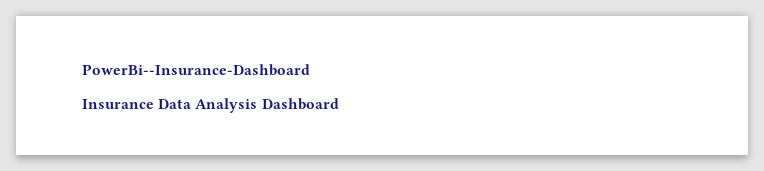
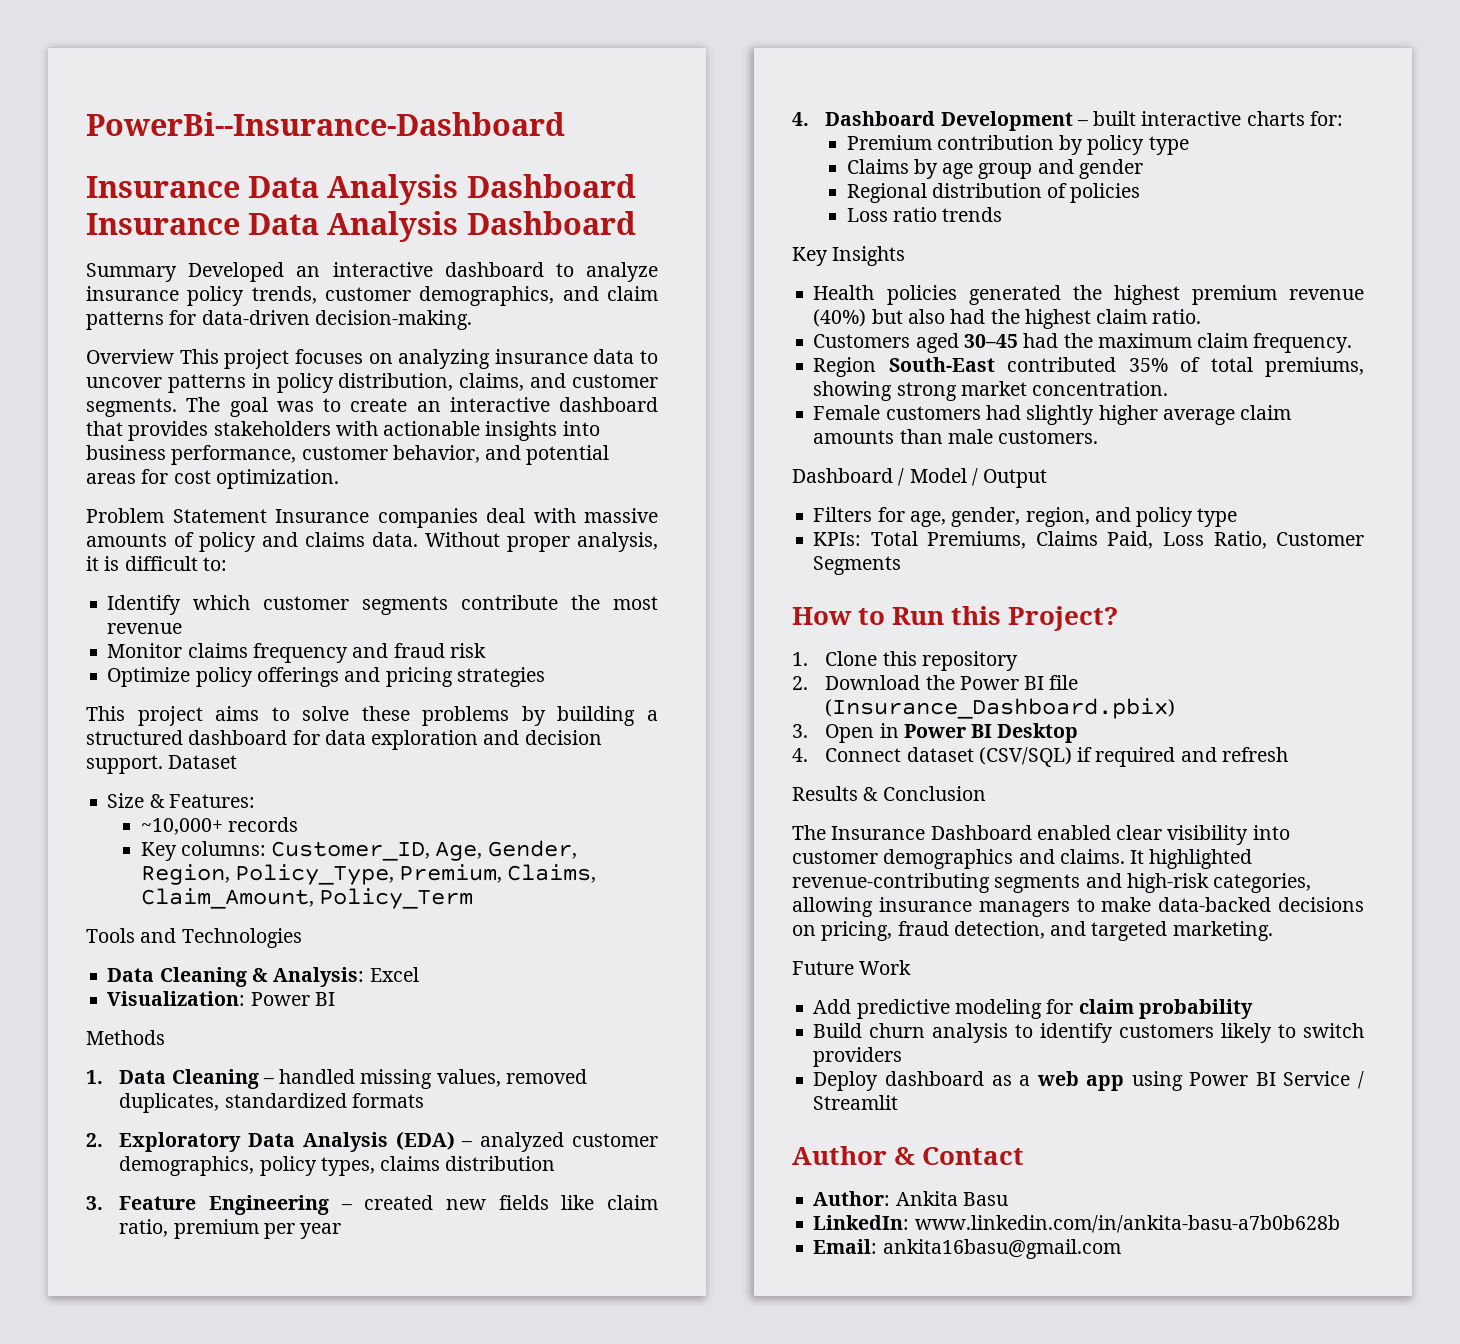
- Insurance Data Analysis Dashboard
+ Insurance Data Analysis Dashboard Insurance Data Analysis Dashboard
+ Summary Developed an interactive dashboard to analyze insurance policy trends, customer demographics, and claim patterns for data-driven decision-making.
+ Overview This project focuses on analyzing insurance data to uncover patterns in policy distribution, claims, and customer segments. The goal was to create an interactive dashboard that provides stakeholders with actionable insights into business performance, customer behavior, and potential areas for cost optimization.
+ Problem Statement Insurance companies deal with massive amounts of policy and claims data. Without proper analysis, it is difficult to:
+ Identify which customer segments contribute the most revenue
+ Monitor claims frequency and fraud risk
+ Optimize policy offerings and pricing strategies
+ This project aims to solve these problems by building a structured dashboard for data exploration and decision support. Dataset
+ Size & Features:
+ ~10,000+ records
+ Key columns: Customer_ID, Age, Gender, Region, Policy_Type, Premium, Claims, Claim_Amount, Policy_Term
+ Tools and Technologies
+ Data Cleaning & Analysis: Excel
+ Visualization: Power BI
+ Methods
+ 1. Data Cleaning – handled missing values, removed duplicates, standardized formats
+ 2. Exploratory Data Analysis (EDA) – analyzed customer demographics, policy types, claims distribution
+ 3. Feature Engineering – created new fields like claim ratio, premium per year
+ 4. Dashboard Development – built interactive charts for:
+ Premium contribution by policy type
+ Claims by age group and gender
+ Regional distribution of policies
+ Loss ratio trends
+ Key Insights
+ Health policies generated the highest premium revenue (40%) but also had the highest claim ratio.
+ Customers aged 30–45 had the maximum claim frequency.
+ Region South-East contributed 35% of total premiums, showing strong market concentration.
+ Female customers had slightly higher average claim amounts than male customers.
+ Dashboard / Model / Output
+ Filters for age, gender, region, and policy type
+ KPIs: Total Premiums, Claims Paid, Loss Ratio, Customer Segments
+ How to Run this Project?
+ 1. Clone this repository
+ 2. Download the Power BI file (Insurance_Dashboard.pbix)
+ 3. Open in Power BI Desktop
+ 4. Connect dataset (CSV/SQL) if required and refresh
+ Results & Conclusion
+ The Insurance Dashboard enabled clear visibility into customer demographics and claims. It highlighted revenue-contributing segments and high-risk categories, allowing insurance managers to make data-backed decisions on pricing, fraud detection, and targeted marketing.
+ Future Work
+ Add predictive modeling for claim probability
+ Build churn analysis to identify customers likely to switch providers
+ Deploy dashboard as a web app using Power BI Service / Streamlit
+ Author & Contact
+ Author: Ankita Basu
+ LinkedIn: www.linkedin.com/in/ankita-basu-a7b0b628b
+ Email: ankita16basu@gmail.com

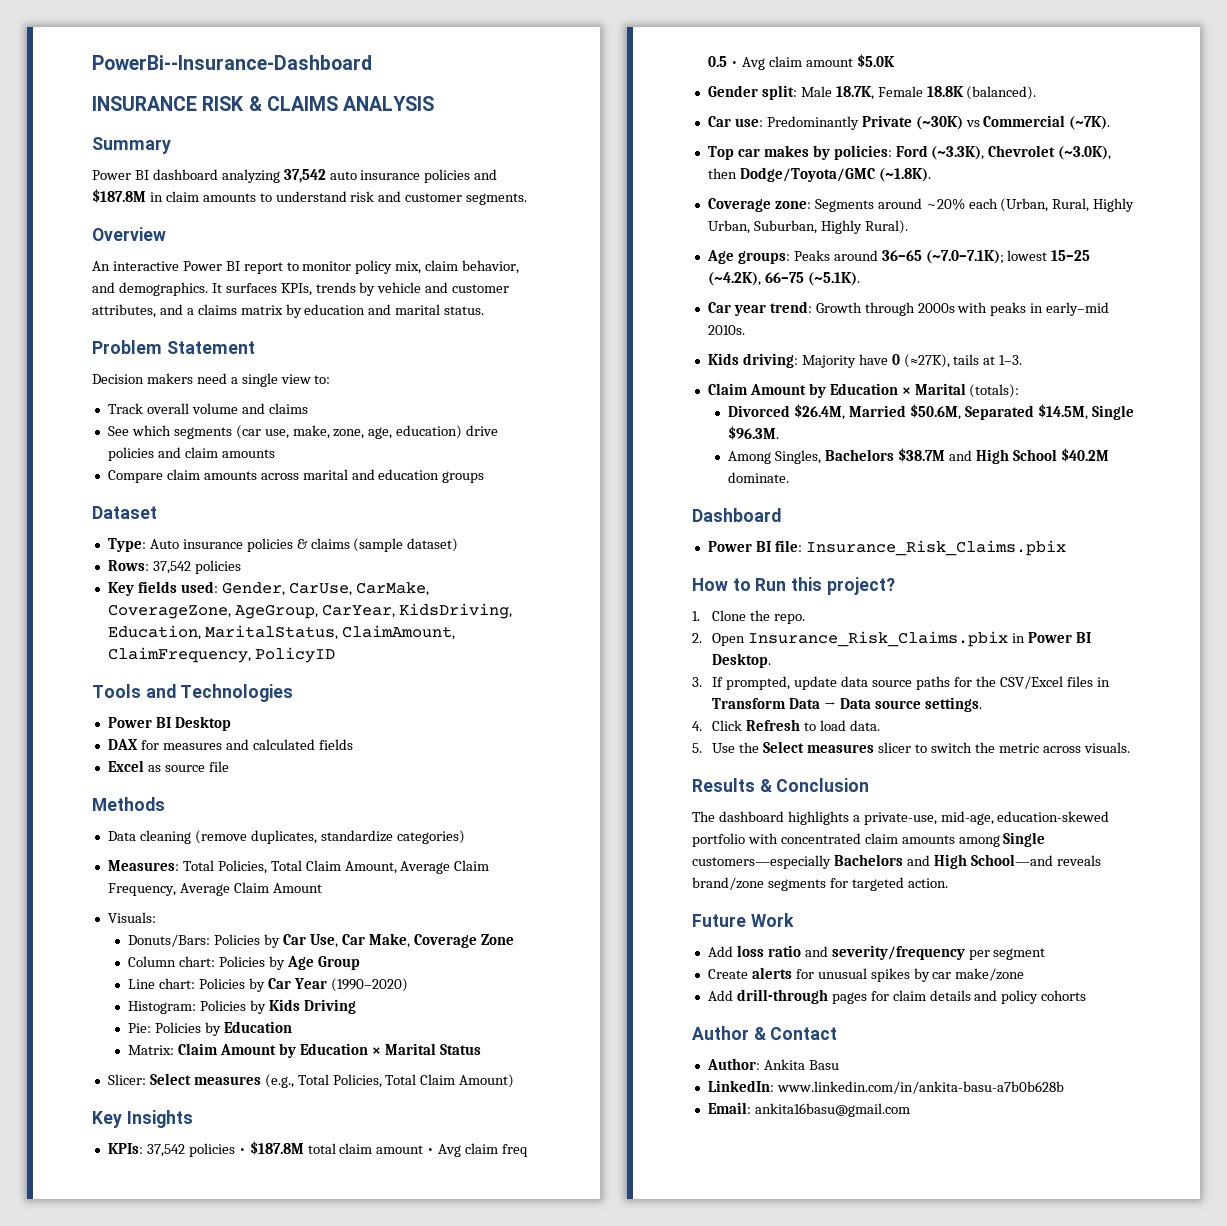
- Insurance Data Analysis Dashboard Insurance Data Analysis Dashboard
- Summary Developed an interactive dashboard to analyze insurance policy trends, customer demographics, and claim patterns for data-driven decision-making.
- Overview This project focuses on analyzing insurance data to uncover patterns in policy distribution, claims, and customer segments. The goal was to create an interactive dashboard that provides stakeholders with actionable insights into business performance, customer behavior, and potential areas for cost optimization.
- Problem Statement Insurance companies deal with massive amounts of policy and claims data. Without proper analysis, it is difficult to:
- Identify which customer segments contribute the most revenue
- Monitor claims frequency and fraud risk
- Optimize policy offerings and pricing strategies
- This project aims to solve these problems by building a structured dashboard for data exploration and decision support. Dataset
- Size & Features:
- ~10,000+ records
- Key columns: Customer_ID, Age, Gender, Region, Policy_Type, Premium, Claims, Claim_Amount, Policy_Term
+ INSURANCE RISK & CLAIMS ANALYSIS
+ Summary
+ Power BI dashboard analyzing 37,542 auto insurance policies and $187.8M in claim amounts to understand risk and customer segments.
+ Overview
+ An interactive Power BI report to monitor policy mix, claim behavior, and demographics. It surfaces KPIs, trends by vehicle and customer attributes, and a claims matrix by education and marital status.
+ Problem Statement
+ Decision makers need a single view to:
+ Track overall volume and claims
+ See which segments (car use, make, zone, age, education) drive policies and claim amounts
+ Compare claim amounts across marital and education groups
+ Dataset
+ Type: Auto insurance policies & claims (sample dataset)
+ Rows: 37,542 policies
+ Key fields used: Gender, CarUse, CarMake, CoverageZone, AgeGroup, CarYear, KidsDriving, Education, MaritalStatus, ClaimAmount, ClaimFrequency, PolicyID
  Tools and Technologies
- Data Cleaning & Analysis: Excel
- Visualization: Power BI
+ Power BI Desktop
+ DAX for measures and calculated fields
+ Excel as source file
  Methods
- 1. Data Cleaning – handled missing values, removed duplicates, standardized formats
- 2. Exploratory Data Analysis (EDA) – analyzed customer demographics, policy types, claims distribution
- 3. Feature Engineering – created new fields like claim ratio, premium per year
- 4. Dashboard Development – built interactive charts for:
- Premium contribution by policy type
- Claims by age group and gender
- Regional distribution of policies
- Loss ratio trends
+ Data cleaning (remove duplicates, standardize categories)
+ Measures: Total Policies, Total Claim Amount, Average Claim Frequency, Average Claim Amount
+ Visuals:
+ Donuts/Bars: Policies by Car Use, Car Make, Coverage Zone
+ Column chart: Policies by Age Group
+ Line chart: Policies by Car Year (1990–2020)
+ Histogram: Policies by Kids Driving
+ Pie: Policies by Education
+ Matrix: Claim Amount by Education × Marital Status
+ Slicer: Select measures (e.g., Total Policies, Total Claim Amount)
  Key Insights
- Health policies generated the highest premium revenue (40%) but also had the highest claim ratio.
- Customers aged 30–45 had the maximum claim frequency.
- Region South-East contributed 35% of total premiums, showing strong market concentration.
- Female customers had slightly higher average claim amounts than male customers.
- Dashboard / Model / Output
- Filters for age, gender, region, and policy type
- KPIs: Total Premiums, Claims Paid, Loss Ratio, Customer Segments
+ KPIs: 37,542 policies • $187.8M total claim amount • Avg claim freq 0.5 • Avg claim amount $5.0K
+ Gender split: Male 18.7K, Female 18.8K (balanced).
+ Car use: Predominantly Private (~30K) vs Commercial (~7K).
+ Top car makes by policies: Ford (~3.3K), Chevrolet (~3.0K), then Dodge/Toyota/GMC (~1.8K).
+ Coverage zone: Segments around ~20% each (Urban, Rural, Highly Urban, Suburban, Highly Rural).
+ Age groups: Peaks around 36–65 (~7.0–7.1K); lowest 15–25 (~4.2K), 66–75 (~5.1K).
+ Car year trend: Growth through 2000s with peaks in early–mid 2010s.
+ Kids driving: Majority have 0 (≈27K), tails at 1–3.
+ Claim Amount by Education × Marital (totals):
+ Divorced $26.4M, Married $50.6M, Separated $14.5M, Single $96.3M.
+ Among Singles, Bachelors $38.7M and High School $40.2M dominate.
+ Dashboard
+ Power BI file: Insurance_Risk_Claims.pbix
- How to Run this Project?
+ How to Run this project?
- 1. Clone this repository
- 2. Download the Power BI file (Insurance_Dashboard.pbix)
- 3. Open in Power BI Desktop
- 4. Connect dataset (CSV/SQL) if required and refresh
+ 1. Clone the repo.
+ 2. Open Insurance_Risk_Claims.pbix in Power BI Desktop.
+ 3. If prompted, update data source paths for the CSV/Excel files in Transform Data → Data source settings.
+ 4. Click Refresh to load data.
+ 5. Use the Select measures slicer to switch the metric across visuals.
  Results & Conclusion
- The Insurance Dashboard enabled clear visibility into customer demographics and claims. It highlighted revenue-contributing segments and high-risk categories, allowing insurance managers to make data-backed decisions on pricing, fraud detection, and targeted marketing.
+ The dashboard highlights a private-use, mid-age, education-skewed portfolio with concentrated claim amounts among Single customers—especially Bachelors and High School—and reveals brand/zone segments for targeted action.
  Future Work
- Add predictive modeling for claim probability
- Build churn analysis to identify customers likely to switch providers
- Deploy dashboard as a web app using Power BI Service / Streamlit
+ Add loss ratio and severity/frequency per segment
+ Create alerts for unusual spikes by car make/zone
+ Add drill-through pages for claim details and policy cohorts

